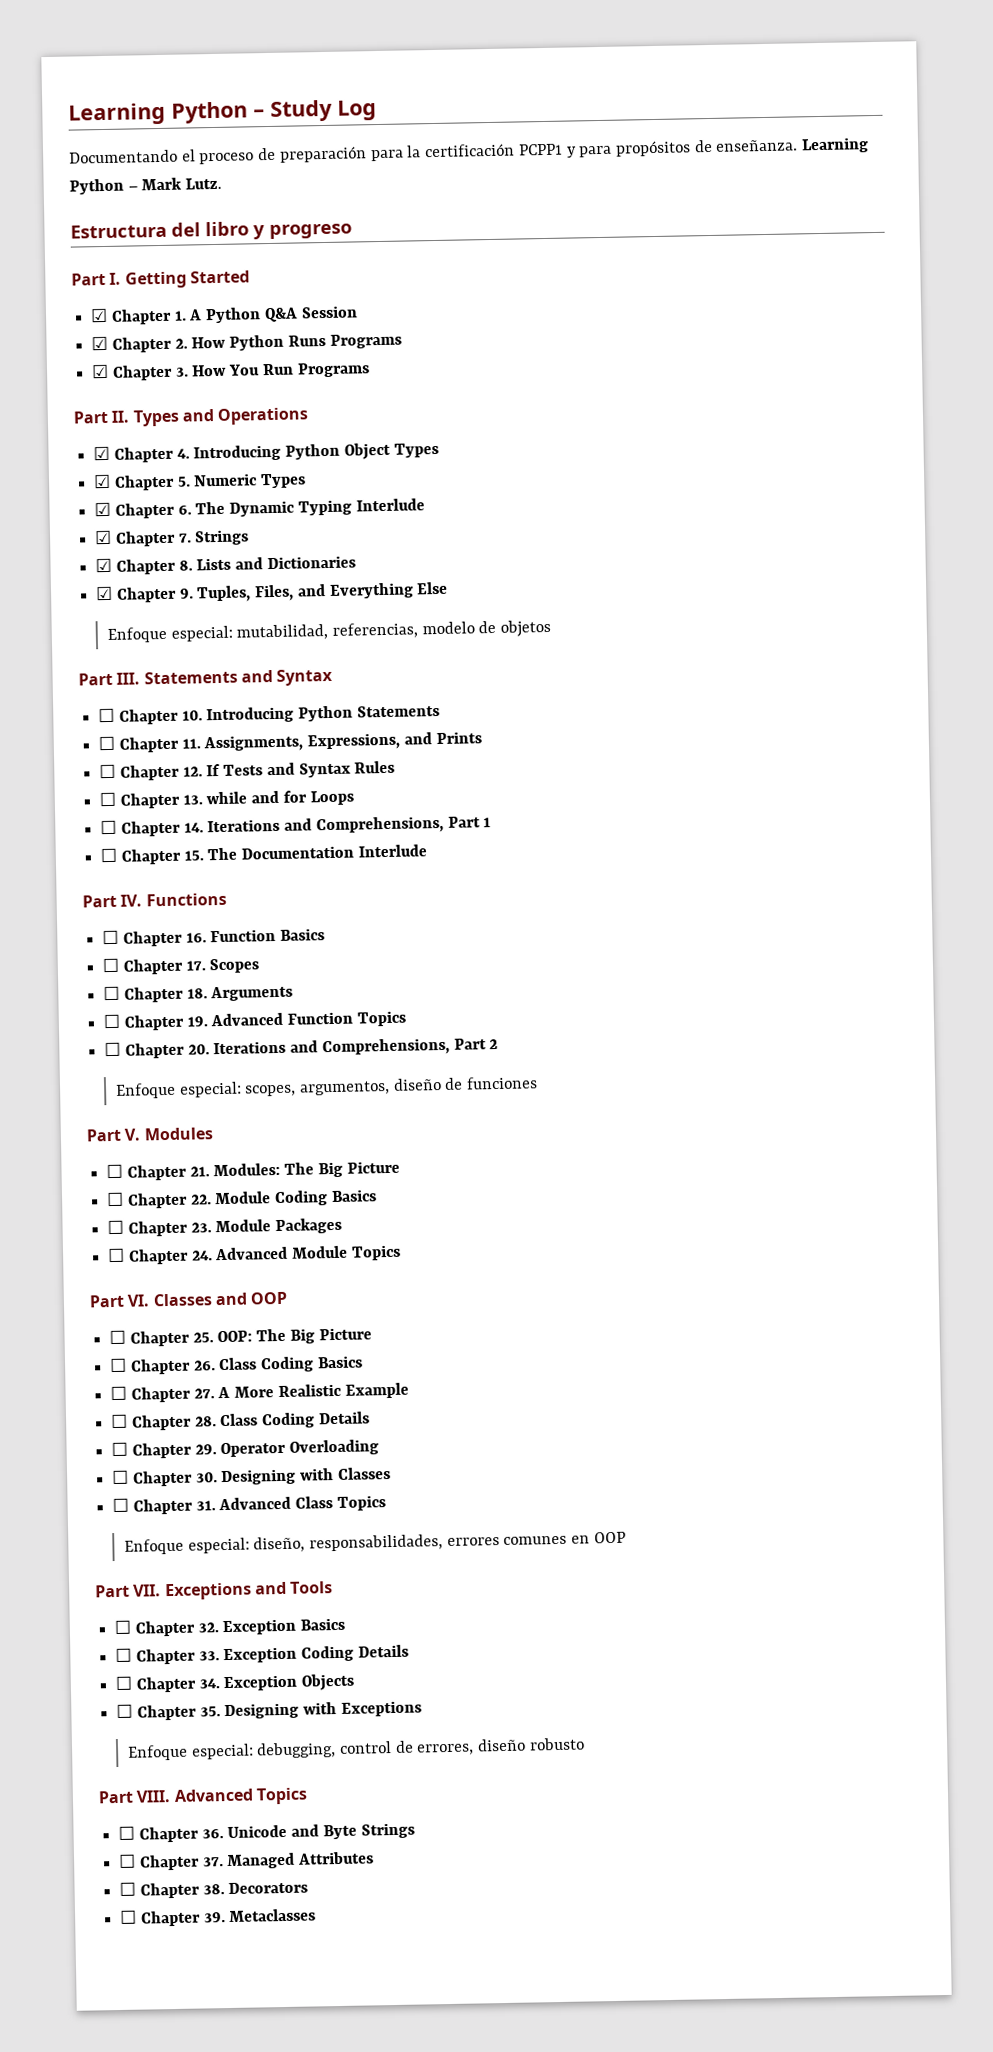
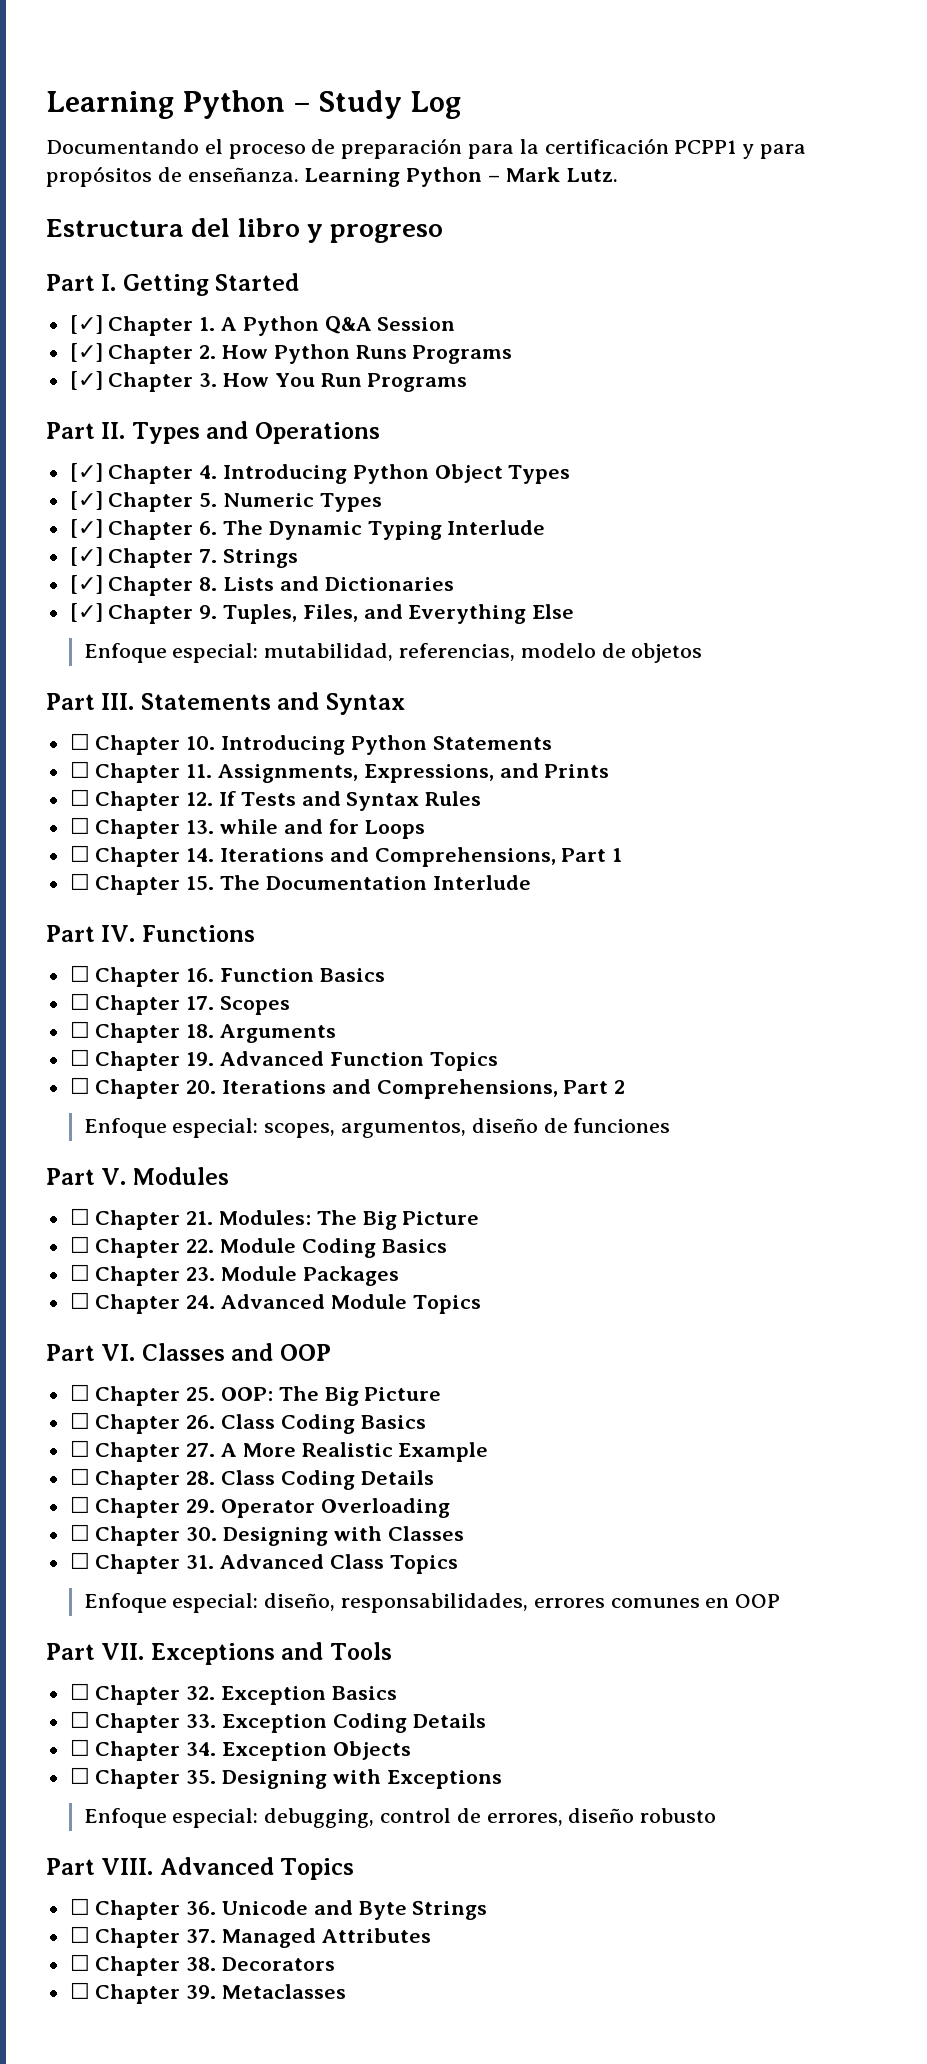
- ☑ Chapter 1. A Python Q&A Session
+ [✓] Chapter 1. A Python Q&A Session
- ☑ Chapter 2. How Python Runs Programs
+ [✓] Chapter 2. How Python Runs Programs
- ☑ Chapter 3. How You Run Programs
+ [✓] Chapter 3. How You Run Programs
- ☑ Chapter 4. Introducing Python Object Types
+ [✓] Chapter 4. Introducing Python Object Types
- ☑ Chapter 5. Numeric Types
+ [✓] Chapter 5. Numeric Types
- ☑ Chapter 6. The Dynamic Typing Interlude
+ [✓] Chapter 6. The Dynamic Typing Interlude
- ☑ Chapter 7. Strings
+ [✓] Chapter 7. Strings
- ☑ Chapter 8. Lists and Dictionaries
+ [✓] Chapter 8. Lists and Dictionaries
- ☑ Chapter 9. Tuples, Files, and Everything Else
+ [✓] Chapter 9. Tuples, Files, and Everything Else

